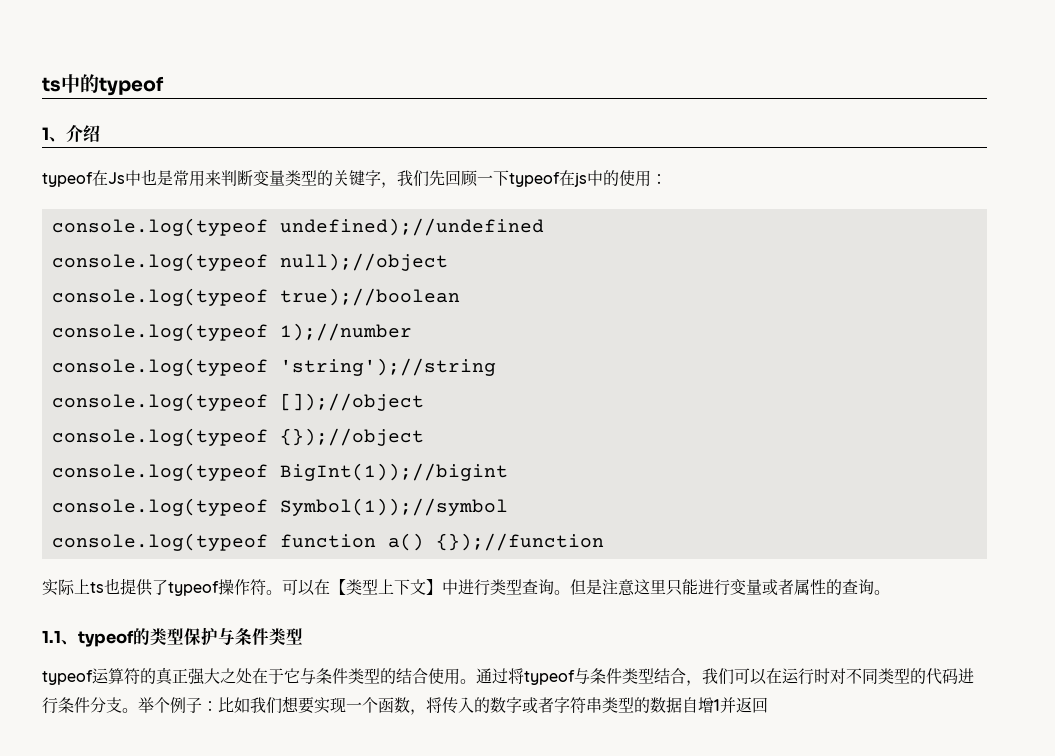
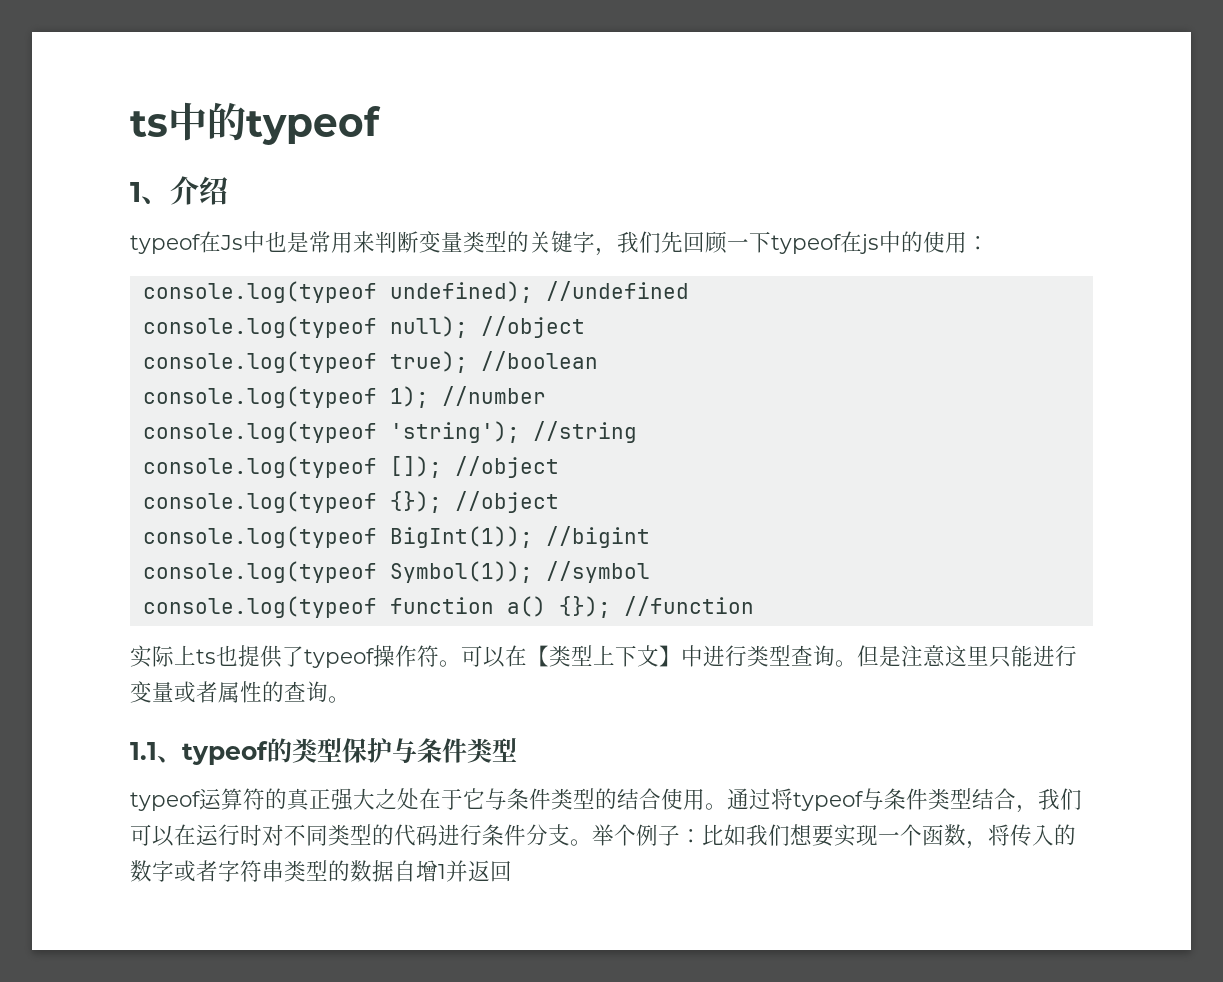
- console.log(typeof undefined);//undefined
- console.log(typeof null);//object
- console.log(typeof true);//boolean
- console.log(typeof 1);//number
- console.log(typeof 'string');//string
- console.log(typeof []);//object
- console.log(typeof {});//object
- console.log(typeof BigInt(1));//bigint
- console.log(typeof Symbol(1));//symbol
+ console.log(typeof undefined); //undefined
+ console.log(typeof null); //object
+ console.log(typeof true); //boolean
+ console.log(typeof 1); //number
+ console.log(typeof 'string'); //string
+ console.log(typeof []); //object
+ console.log(typeof {}); //object
+ console.log(typeof BigInt(1)); //bigint
+ console.log(typeof Symbol(1)); //symbol
- console.log(typeof function a() {});//function
+ console.log(typeof function a() {}); //function

